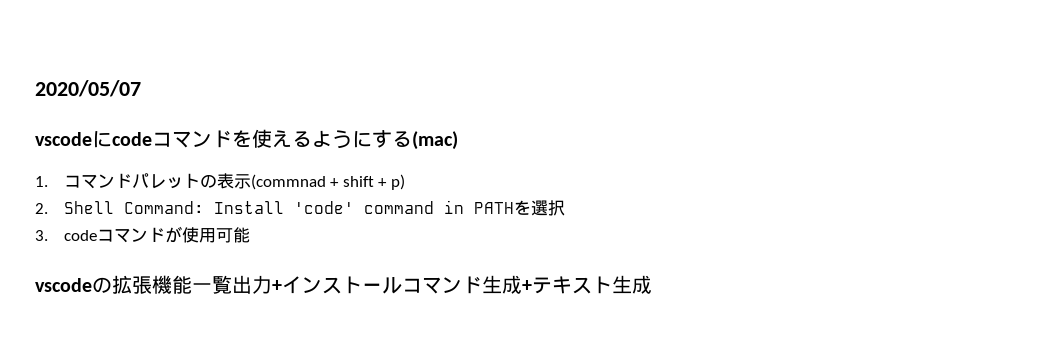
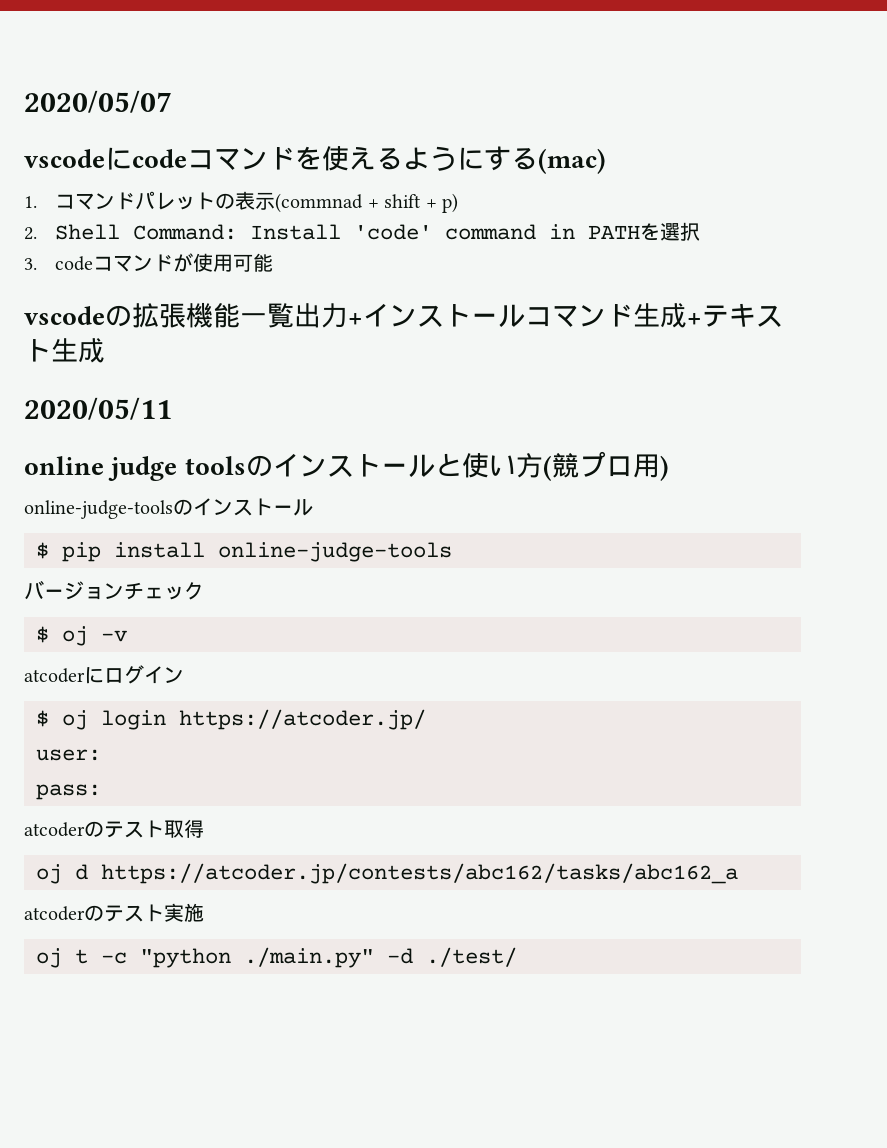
+ 2020/05/11
+ online judge toolsのインストールと使い方(競プロ用)
+ online-judge-toolsのインストール
+ $ pip install online-judge-tools
+ バージョンチェック
+ $ oj -v
+ atcoderにログイン
+ $ oj login https://atcoder.jp/
+ user:
+ pass:
+ atcoderのテスト取得
+ oj d https://atcoder.jp/contests/abc162/tasks/abc162_a
+ atcoderのテスト実施
+ oj t -c "python ./main.py" -d ./test/

